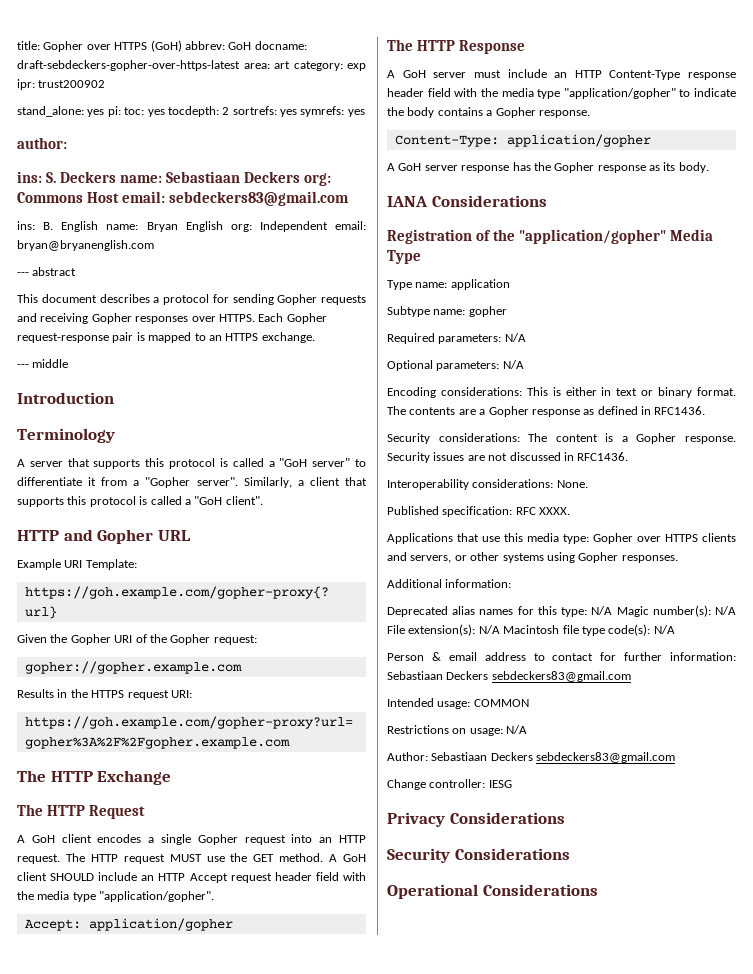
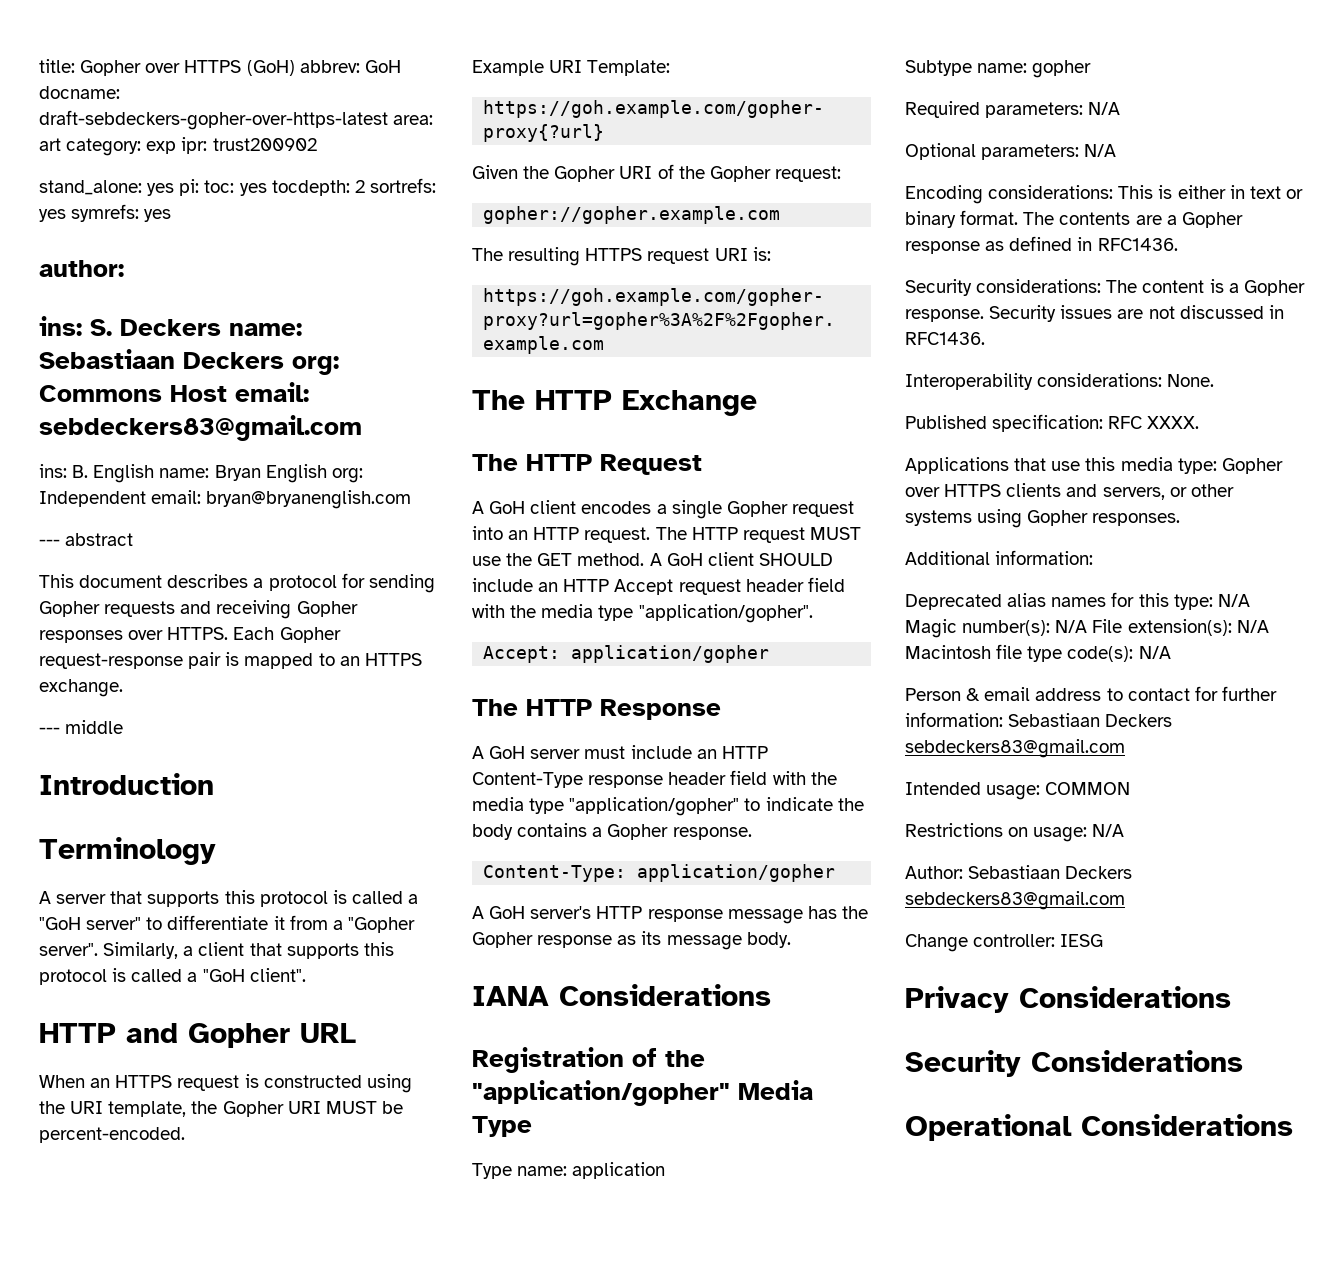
+ When an HTTPS request is constructed using the URI template, the Gopher URI MUST be percent-encoded.
- Results in the HTTPS request URI:
+ The resulting HTTPS request URI is:
- A GoH server response has the Gopher response as its body.
+ A GoH server's HTTP response message has the Gopher response as its message body.

